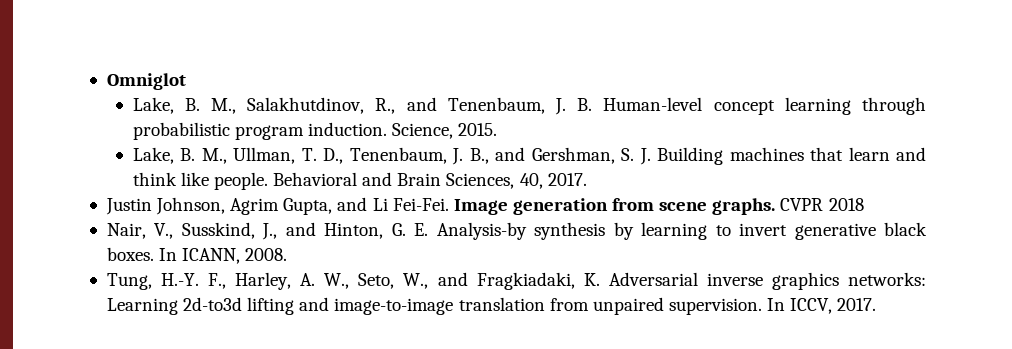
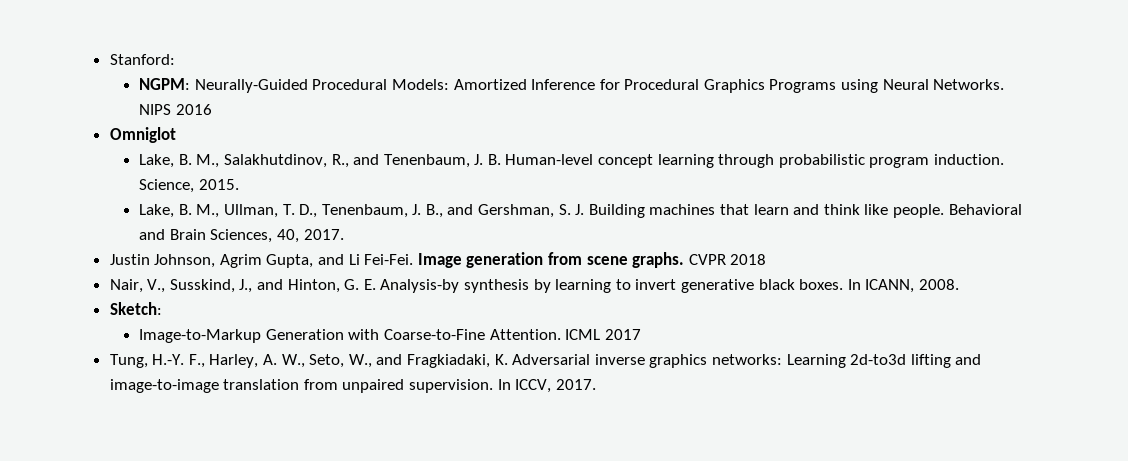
+ Stanford:
+ NGPM: Neurally-Guided Procedural Models: Amortized Inference for Procedural Graphics Programs using Neural Networks. NIPS 2016
+ Sketch:
+ Image-to-Markup Generation with Coarse-to-Fine Attention. ICML 2017

